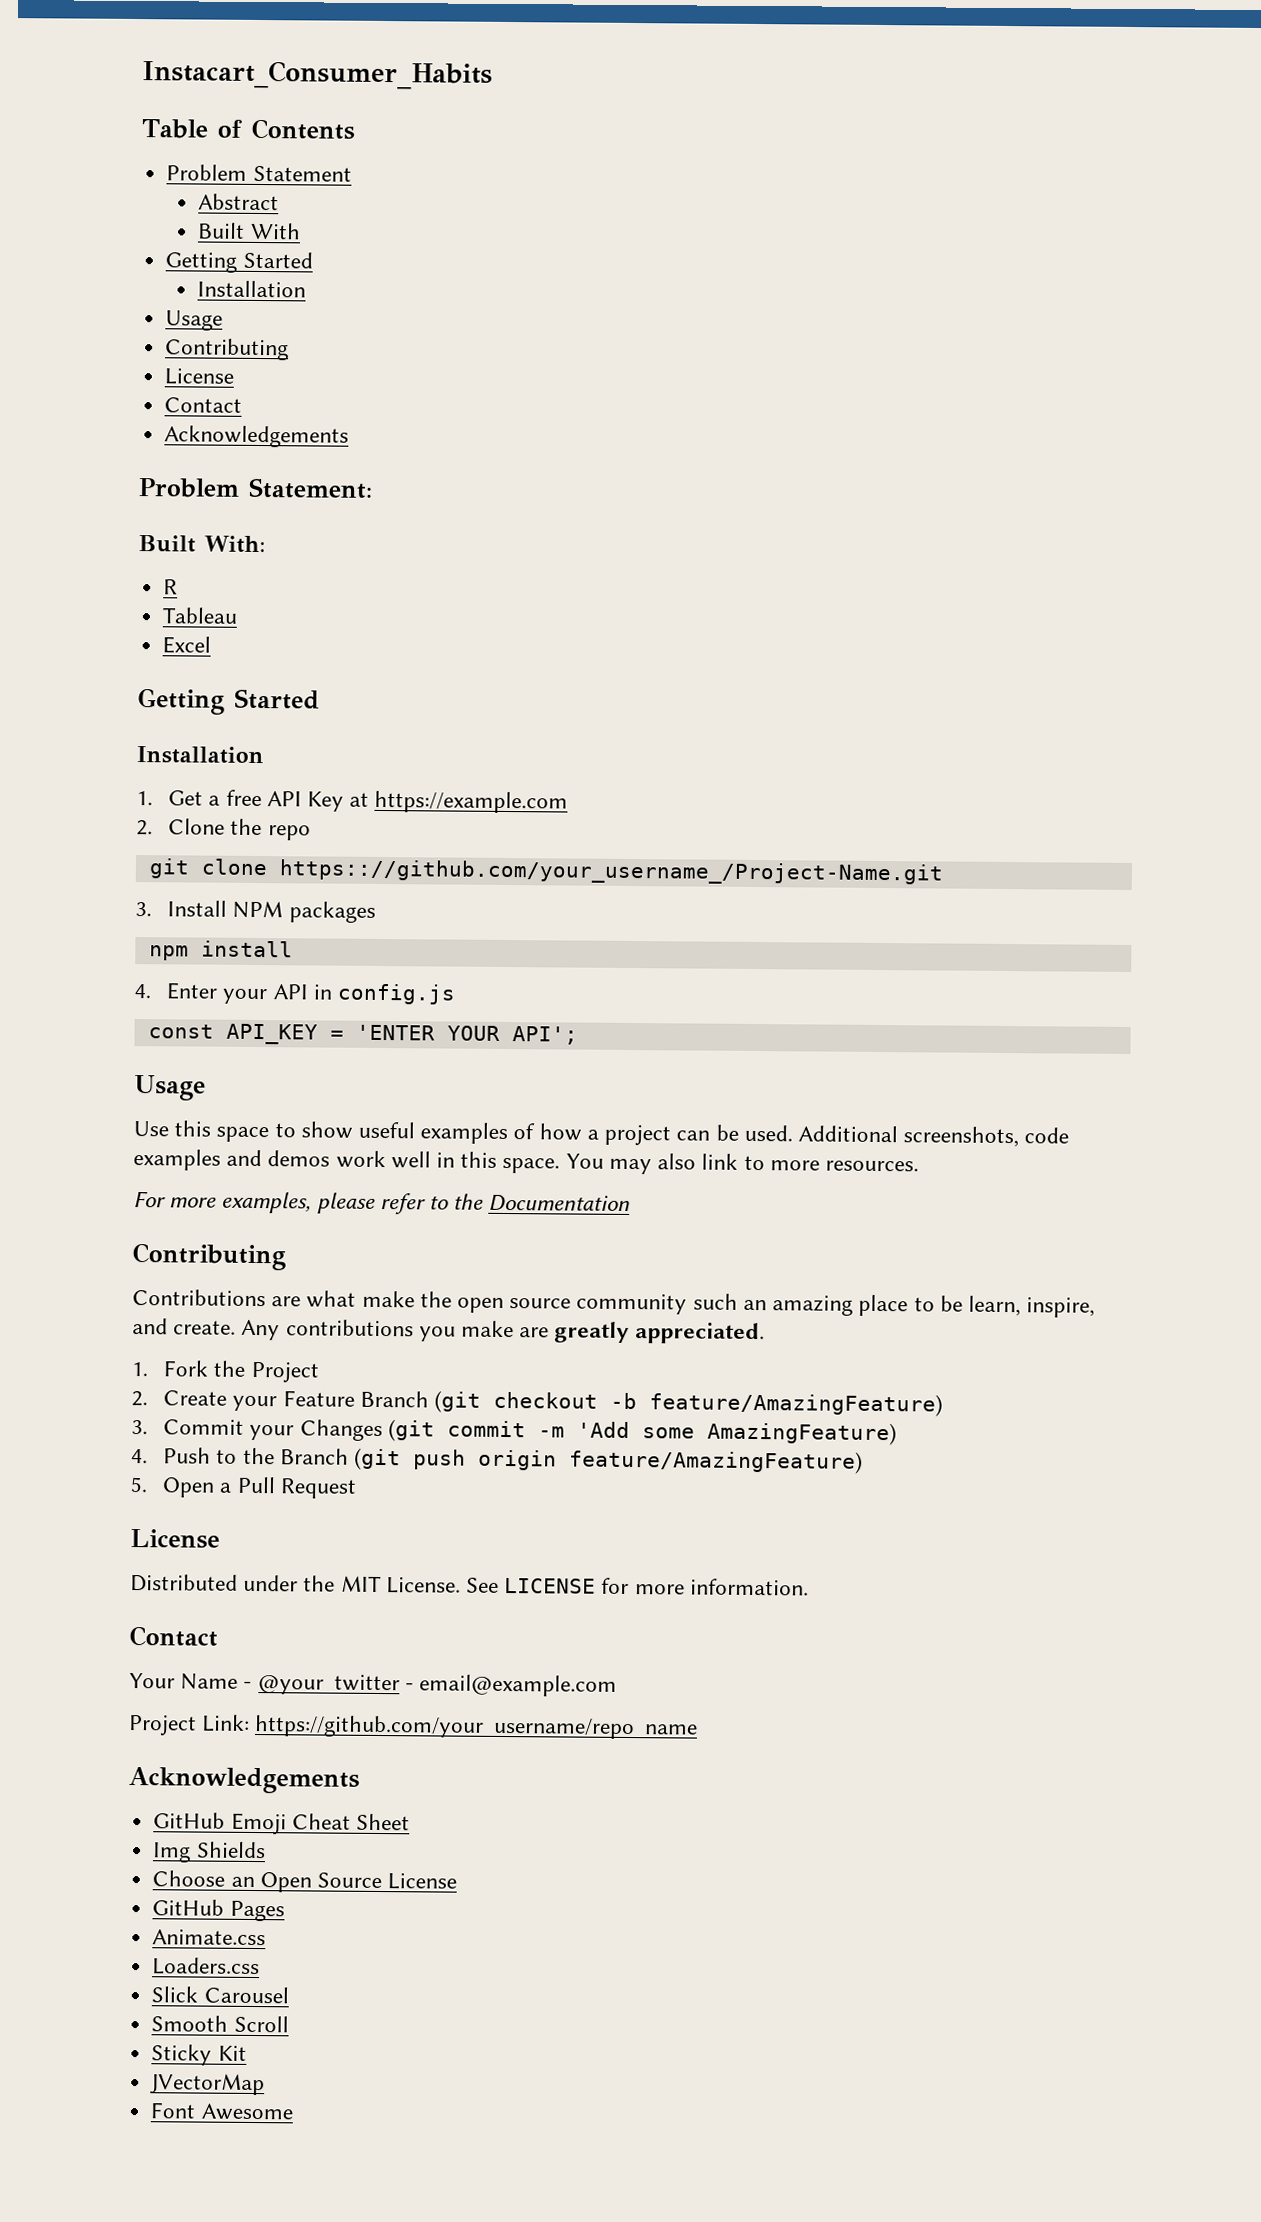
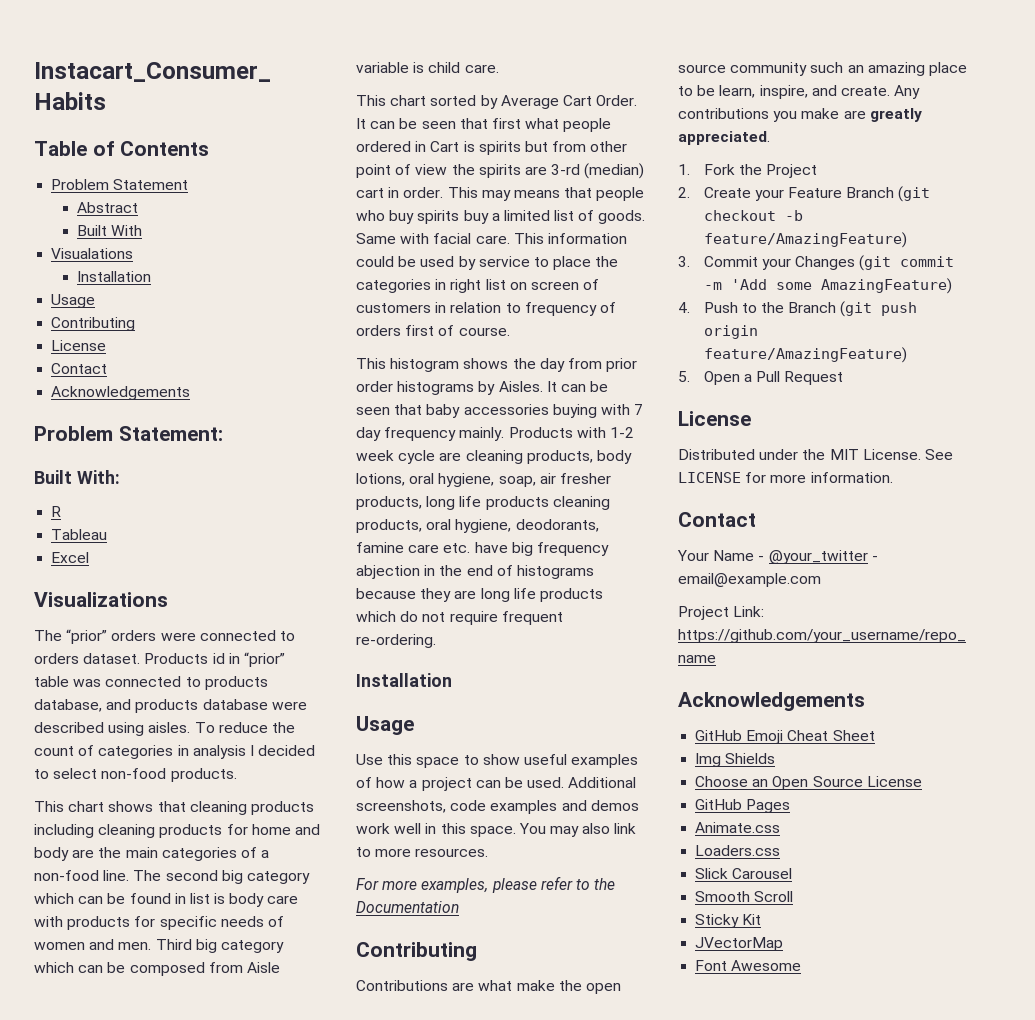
  Built With
- Getting Started
+ Visualations
  Excel
- Getting Started
+ Visualizations
+ The “prior” orders were connected to orders dataset. Products id in “prior” table was connected to products database, and products database were described using aisles. To reduce the count of categories in analysis I decided to select non-food products.
+ This chart shows that cleaning products including cleaning products for home and body are the main categories of a non-food line. The second big category which can be found in list is body care with products for specific needs of women and men. Third big category which can be composed from Aisle variable is child care.
+ This chart sorted by Average Cart Order. It can be seen that first what people ordered in Cart is spirits but from other point of view the spirits are 3-rd (median) cart in order. This may means that people who buy spirits buy a limited list of goods. Same with facial care. This information could be used by service to place the categories in right list on screen of customers in relation to frequency of orders first of course.
+ This histogram shows the day from prior order histograms by Aisles. It can be seen that baby accessories buying with 7 day frequency mainly. Products with 1-2 week cycle are cleaning products, body lotions, oral hygiene, soap, air fresher products, long life products cleaning products, oral hygiene, deodorants, famine care etc. have big frequency abjection in the end of histograms because they are long life products which do not require frequent re-ordering.
  Installation
- 1. Get a free API Key at https://example.com
- 2. Clone the repo
- git clone https:://github.com/your_username_/Project-Name.git
- 3. Install NPM packages
- npm install
- 4. Enter your API in config.js
- const API_KEY = 'ENTER YOUR API';

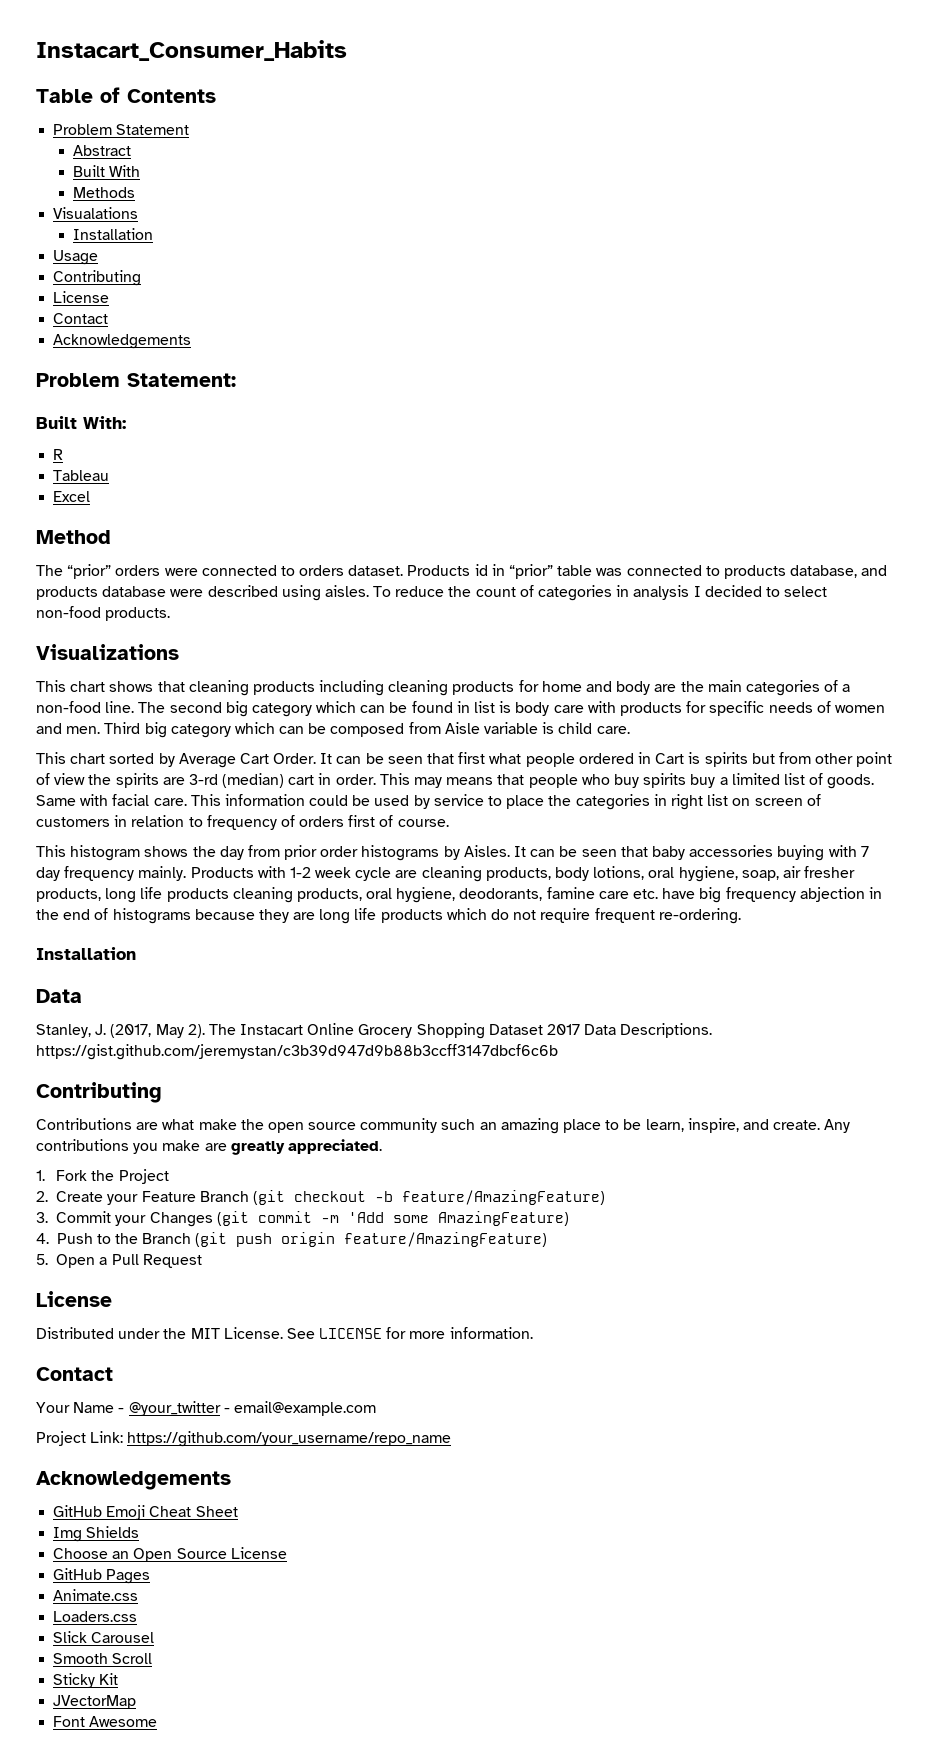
+ Methods
- Visualizations
+ Method
+ Visualizations
  Products with 1-2 week cycle are cleaning products, body lotions, oral hygiene, soap, air fresher products, long life products cleaning products, oral hygiene, deodorants, famine care etc. have big frequency abjection in the end of histograms because they are long life products which do not require frequent re-ordering.
  Installation
- Usage
- Use this space to show useful examples of how a project can be used. Additional screenshots, code examples and demos work well in this space. You may also link to more resources.
- For more examples, please refer to the Documentation
+ Data
+ Stanley, J. (2017, May 2). The Instacart Online Grocery Shopping Dataset 2017 Data Descriptions. https://gist.github.com/jeremystan/c3b39d947d9b88b3ccff3147dbcf6c6b

